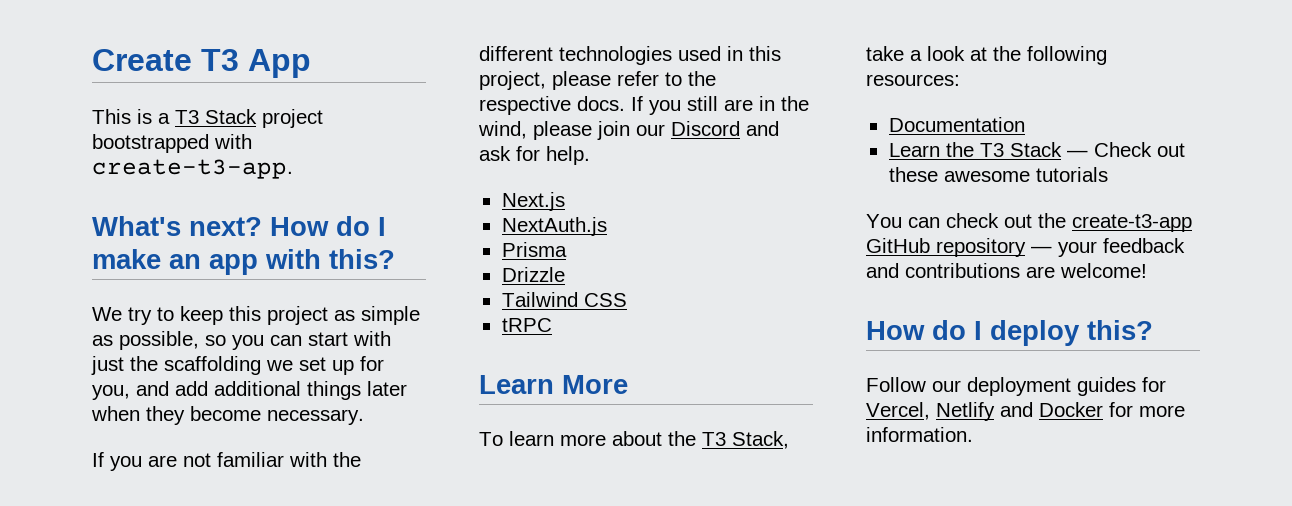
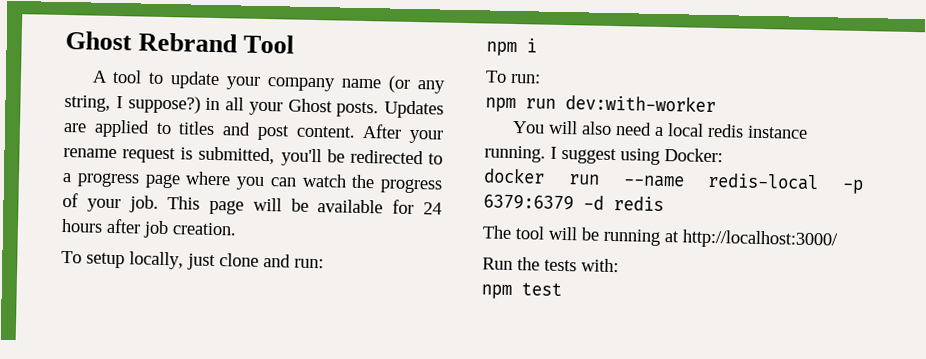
- Create T3 App
- This is a T3 Stack project bootstrapped with create-t3-app.
- What's next? How do I make an app with this?
- We try to keep this project as simple as possible, so you can start with just the scaffolding we set up for you, and add additional things later when they become necessary.
- If you are not familiar with the different technologies used in this project, please refer to the respective docs. If you still are in the wind, please join our Discord and ask for help.
- Next.js
- NextAuth.js
- Prisma
- Drizzle
- Tailwind CSS
- tRPC
- Learn More
- To learn more about the T3 Stack, take a look at the following resources:
- Documentation
- Learn the T3 Stack — Check out these awesome tutorials
- You can check out the create-t3-app GitHub repository — your feedback and contributions are welcome!
- How do I deploy this?
- Follow our deployment guides for Vercel, Netlify and Docker for more information.
+ Ghost Rebrand Tool
+ A tool to update your company name (or any string, I suppose?) in all your Ghost posts. Updates are applied to titles and post content. After your rename request is submitted, you'll be redirected to a progress page where you can watch the progress of your job. This page will be available for 24 hours after job creation.
+ To setup locally, just clone and run:
+ npm i
+ To run:
+ npm run dev:with-worker
+ You will also need a local redis instance running. I suggest using Docker:
+ docker run --name redis-local -p 6379:6379 -d redis
+ The tool will be running at http://localhost:3000/
+ Run the tests with:
+ npm test

